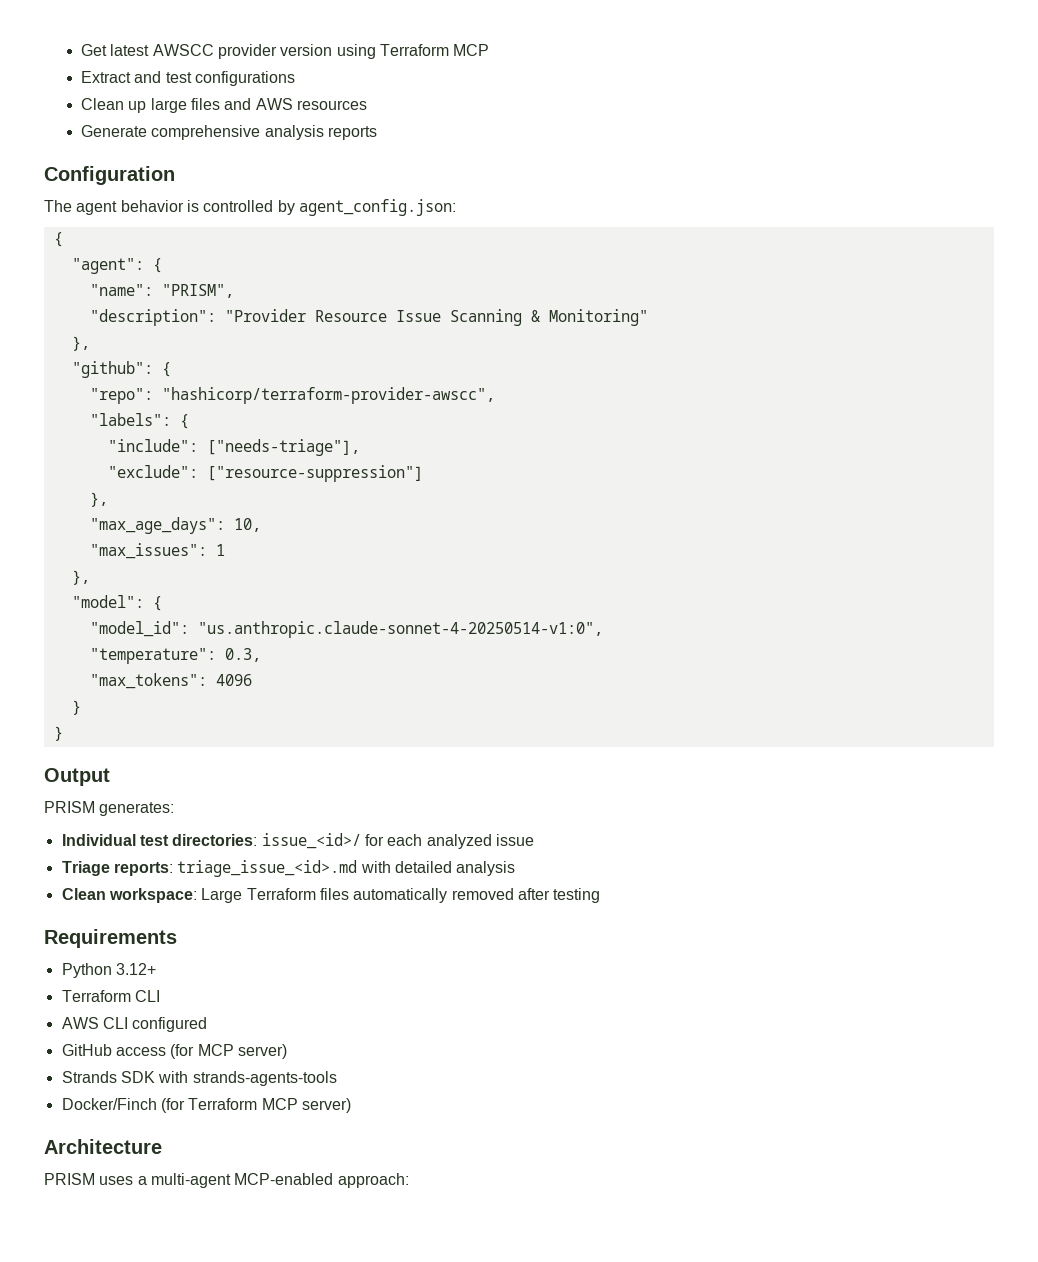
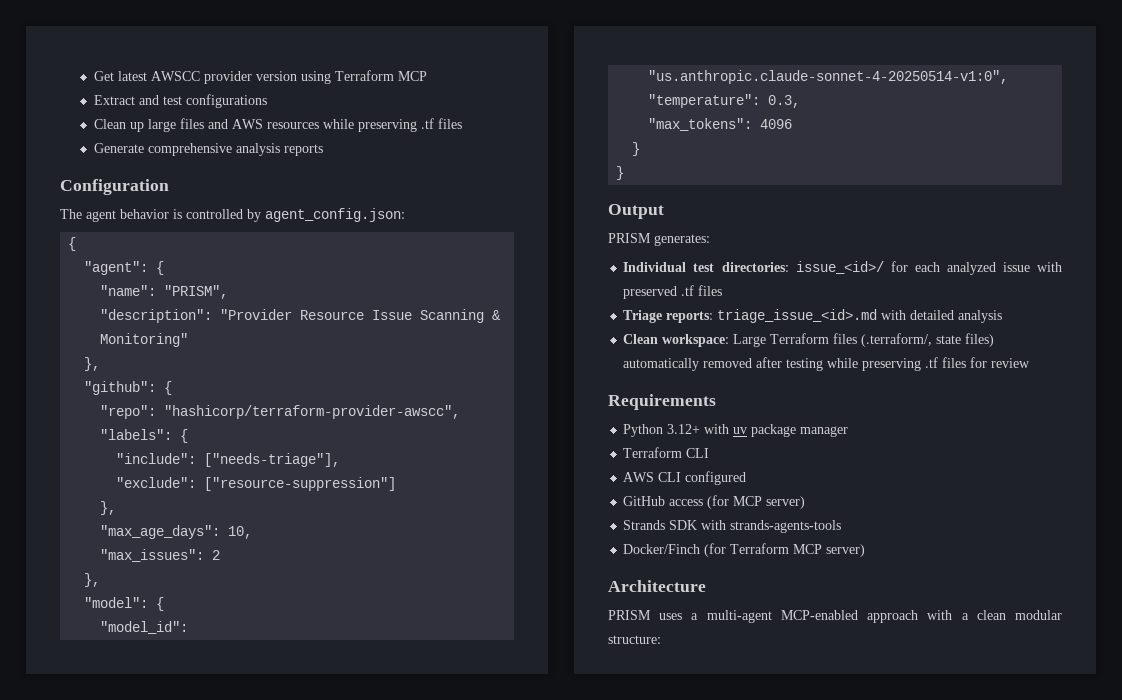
- Clean up large files and AWS resources
+ Clean up large files and AWS resources while preserving .tf files
- "max_issues": 1
+ "max_issues": 2
- Individual test directories: issue_<id>/ for each analyzed issue
+ Individual test directories: issue_<id>/ for each analyzed issue with preserved .tf files
- Clean workspace: Large Terraform files automatically removed after testing
+ Clean workspace: Large Terraform files (.terraform/, state files) automatically removed after testing while preserving .tf files for review
- Python 3.12+
+ Python 3.12+ with uv package manager
- PRISM uses a multi-agent MCP-enabled approach:
+ PRISM uses a multi-agent MCP-enabled approach with a clean modular structure:

